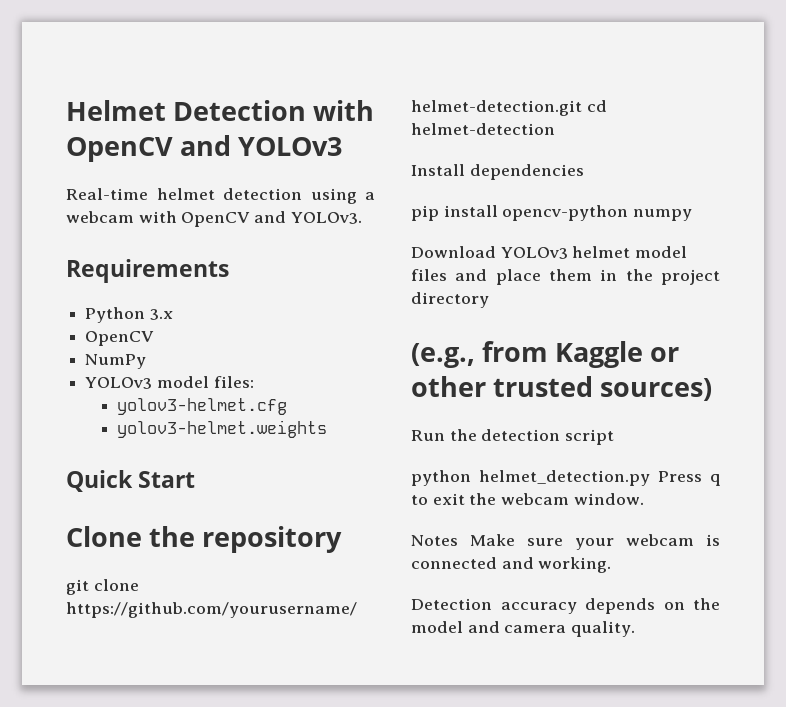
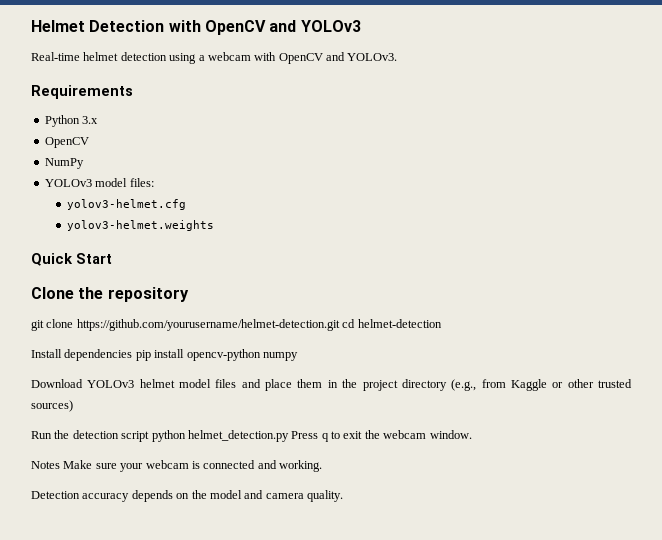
- Install dependencies
- pip install opencv-python numpy
+ Install dependencies pip install opencv-python numpy
- Download YOLOv3 helmet model files and place them in the project directory
- (e.g., from Kaggle or other trusted sources)
+ Download YOLOv3 helmet model files and place them in the project directory (e.g., from Kaggle or other trusted sources)
- Run the detection script
- python helmet_detection.py Press q to exit the webcam window.
+ Run the detection script python helmet_detection.py Press q to exit the webcam window.

